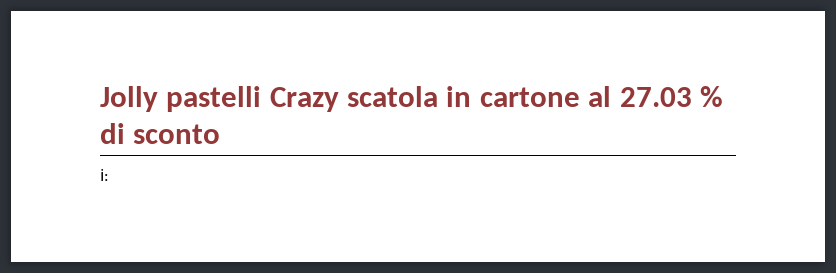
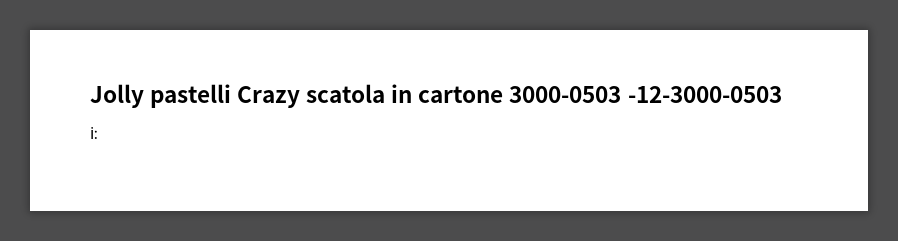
- Jolly pastelli Crazy scatola in cartone al 27.03 % di sconto
+ Jolly pastelli Crazy scatola in cartone 3000-0503 -12-3000-0503

